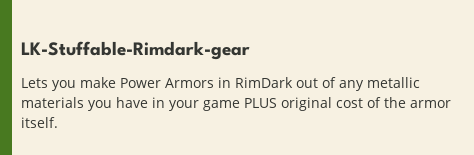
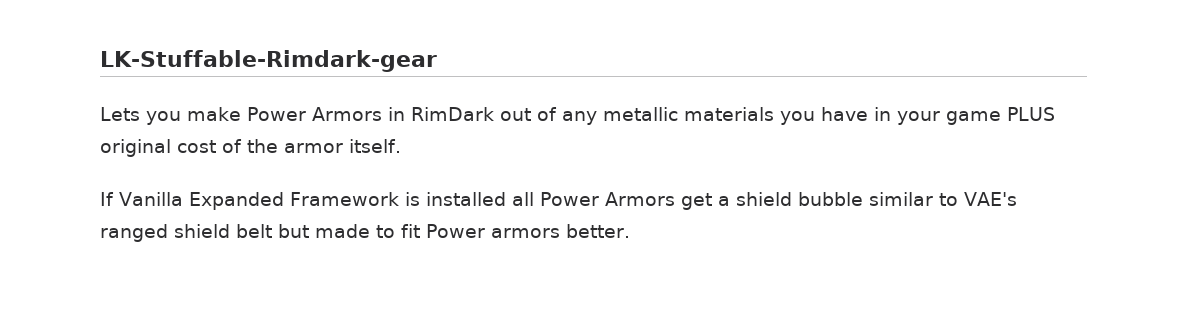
+ If Vanilla Expanded Framework is installed all Power Armors get a shield bubble similar to VAE's ranged shield belt but made to fit Power armors better.

